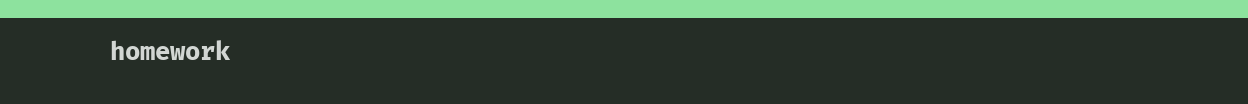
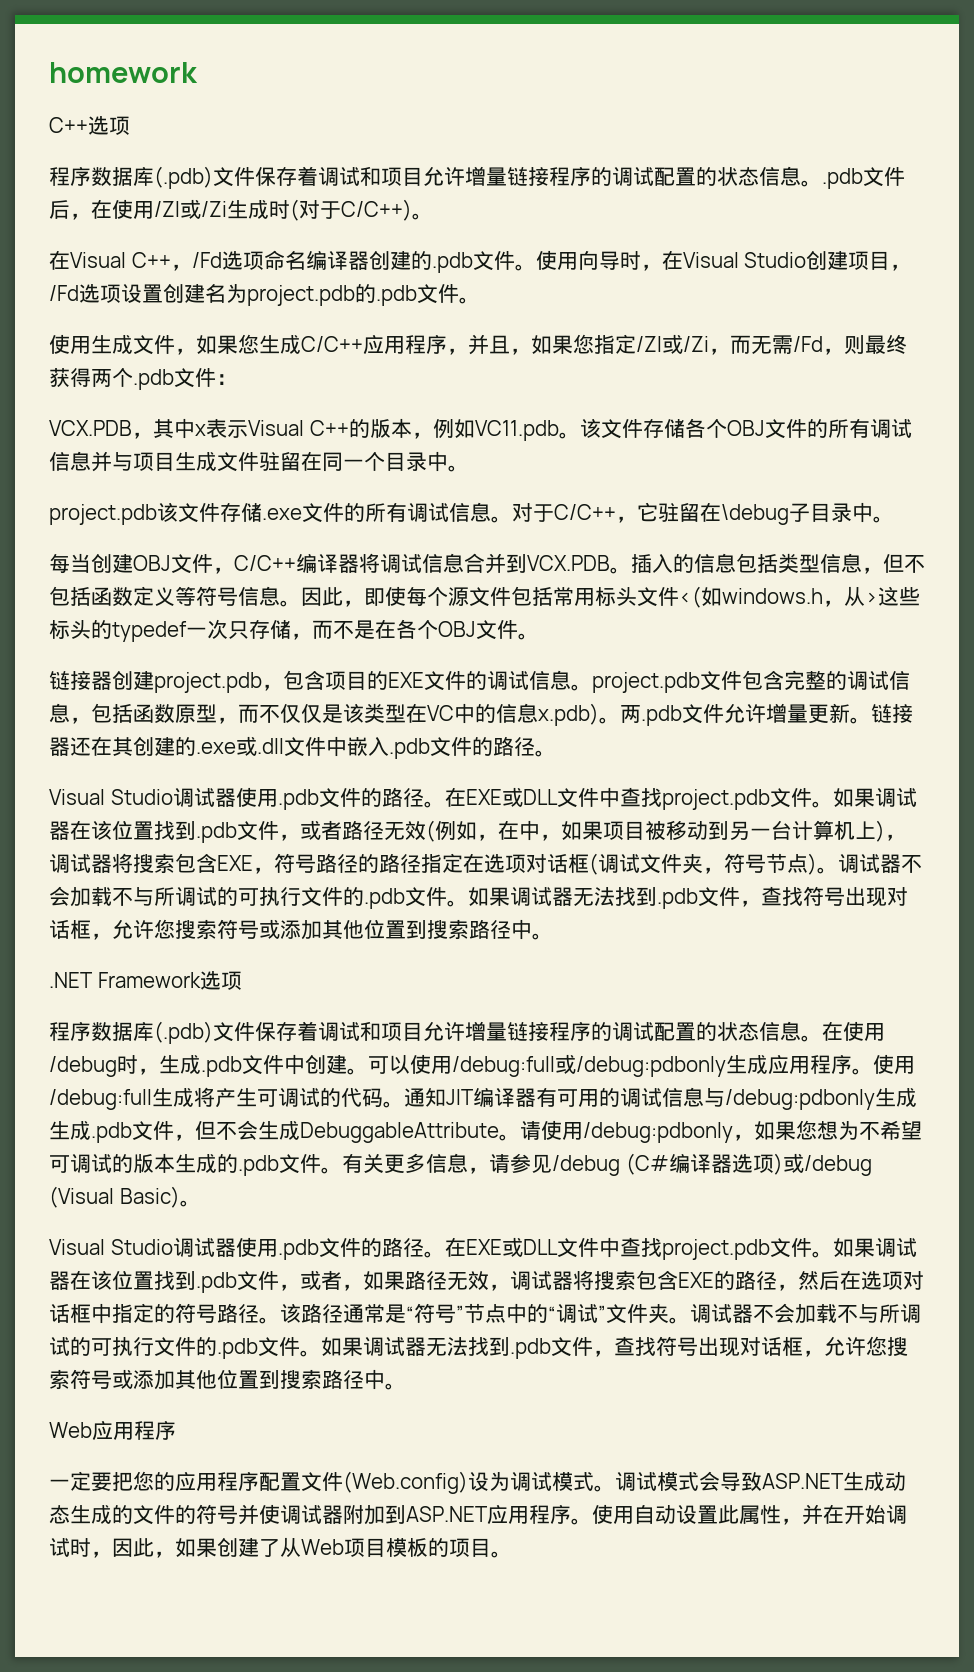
+ C++选项
+ 程序数据库(.pdb)文件保存着调试和项目允许增量链接程序的调试配置的状态信息。.pdb文件后，在使用/ZI或/Zi生成时(对于C/C++)。
+ 在Visual C++，/Fd选项命名编译器创建的.pdb文件。使用向导时，在Visual Studio创建项目，/Fd选项设置创建名为project.pdb的.pdb文件。
+ 使用生成文件，如果您生成C/C++应用程序，并且，如果您指定/ZI或/Zi，而无需/Fd，则最终获得两个.pdb文件：
+ VCX.PDB，其中x表示Visual C++的版本，例如VC11.pdb。该文件存储各个OBJ文件的所有调试信息并与项目生成文件驻留在同一个目录中。
+ project.pdb该文件存储.exe文件的所有调试信息。对于C/C++，它驻留在\debug子目录中。
+ 每当创建OBJ文件，C/C++编译器将调试信息合并到VCX.PDB。插入的信息包括类型信息，但不包括函数定义等符号信息。因此，即使每个源文件包括常用标头文件<(如windows.h，从>这些标头的typedef一次只存储，而不是在各个OBJ文件。
+ 链接器创建project.pdb，包含项目的EXE文件的调试信息。project.pdb文件包含完整的调试信息，包括函数原型，而不仅仅是该类型在VC中的信息x.pdb)。两.pdb文件允许增量更新。链接器还在其创建的.exe或.dll文件中嵌入.pdb文件的路径。
+ Visual Studio调试器使用.pdb文件的路径。在EXE或DLL文件中查找project.pdb文件。如果调试器在该位置找到.pdb文件，或者路径无效(例如，在中，如果项目被移动到另一台计算机上)，调试器将搜索包含EXE，符号路径的路径指定在选项对话框(调试文件夹，符号节点)。调试器不会加载不与所调试的可执行文件的.pdb文件。如果调试器无法找到.pdb文件，查找符号出现对话框，允许您搜索符号或添加其他位置到搜索路径中。
+ .NET Framework选项
+ 程序数据库(.pdb)文件保存着调试和项目允许增量链接程序的调试配置的状态信息。在使用/debug时，生成.pdb文件中创建。可以使用/debug:full或/debug:pdbonly生成应用程序。使用/debug:full生成将产生可调试的代码。通知JIT编译器有可用的调试信息与/debug:pdbonly生成生成.pdb文件，但不会生成DebuggableAttribute。请使用/debug:pdbonly，如果您想为不希望可调试的版本生成的.pdb文件。有关更多信息，请参见/debug (C#编译器选项)或/debug (Visual Basic)。
+ Visual Studio调试器使用.pdb文件的路径。在EXE或DLL文件中查找project.pdb文件。如果调试器在该位置找到.pdb文件，或者，如果路径无效，调试器将搜索包含EXE的路径，然后在选项对话框中指定的符号路径。该路径通常是“符号”节点中的“调试”文件夹。调试器不会加载不与所调试的可执行文件的.pdb文件。如果调试器无法找到.pdb文件，查找符号出现对话框，允许您搜索符号或添加其他位置到搜索路径中。
+ Web应用程序
+ 一定要把您的应用程序配置文件(Web.config)设为调试模式。调试模式会导致ASP.NET生成动态生成的文件的符号并使调试器附加到ASP.NET应用程序。使用自动设置此属性，并在开始调试时，因此，如果创建了从Web项目模板的项目。

